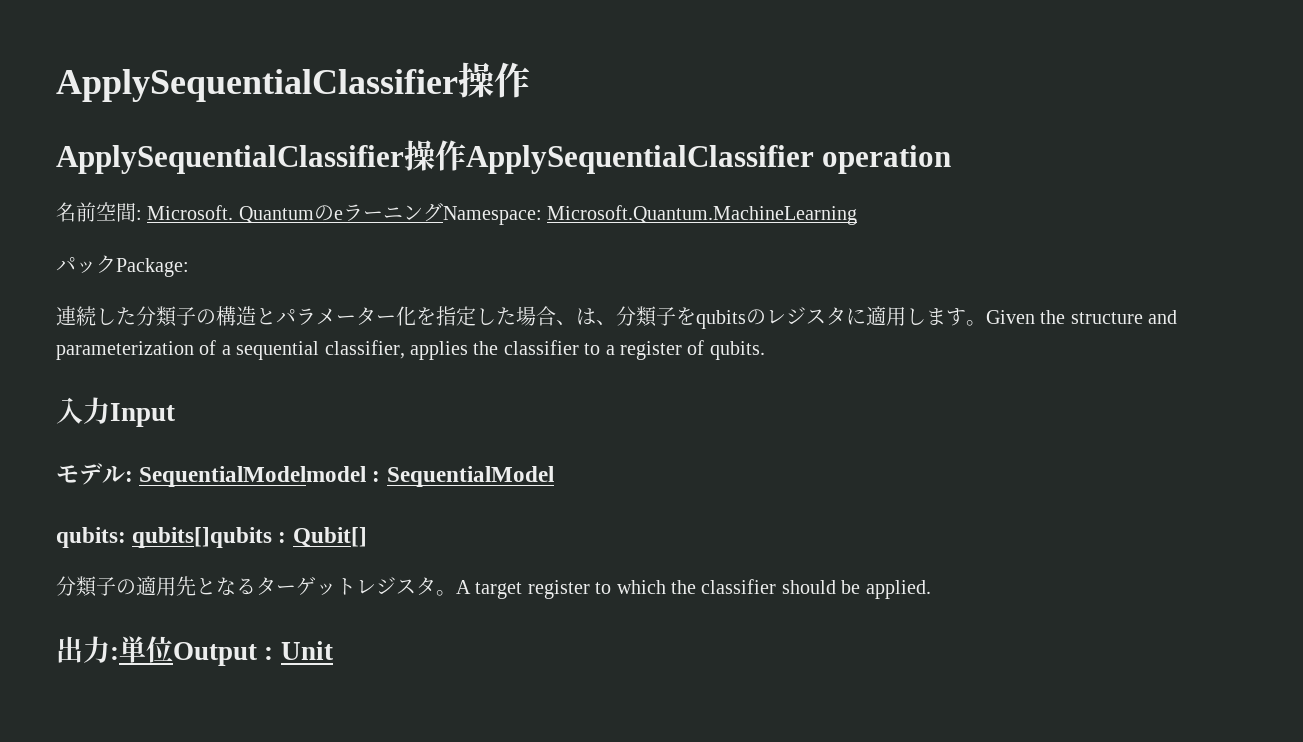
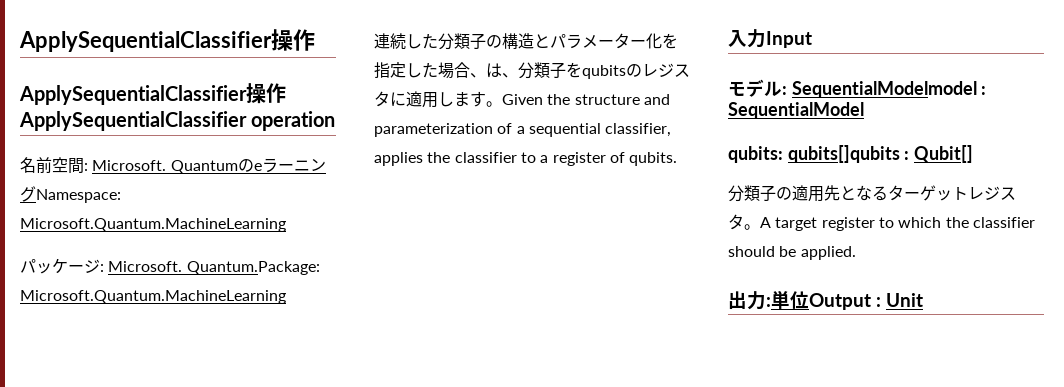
- パックPackage:
+ パッケージ: Microsoft. Quantum.Package: Microsoft.Quantum.MachineLearning

